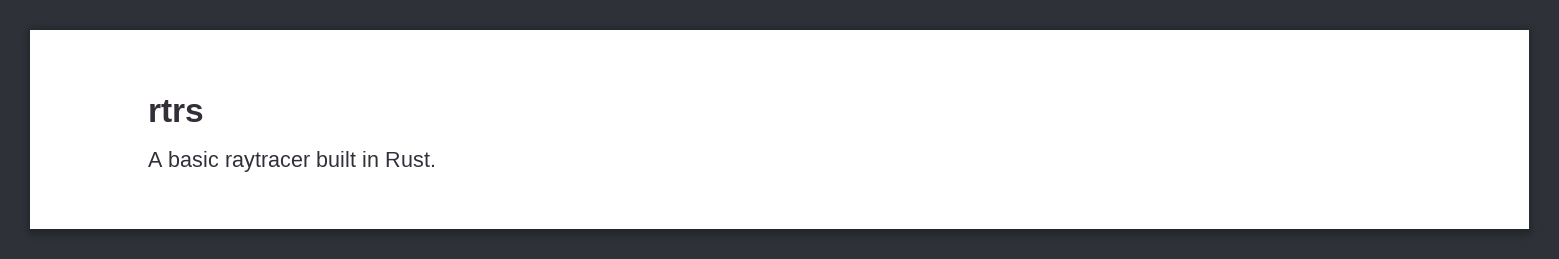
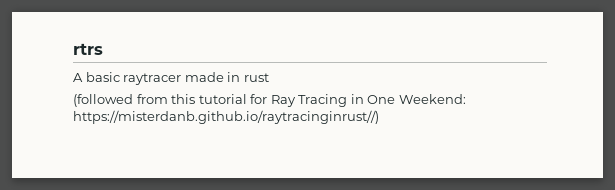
- A basic raytracer built in Rust.
+ A basic raytracer made in rust
+ (followed from this tutorial for Ray Tracing in One Weekend: https://misterdanb.github.io/raytracinginrust//)

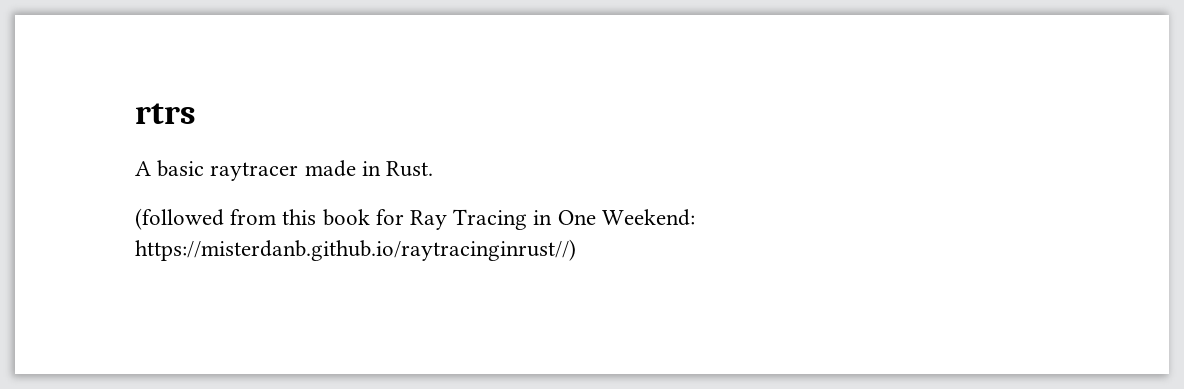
- A basic raytracer made in rust
+ A basic raytracer made in Rust.
- (followed from this tutorial for Ray Tracing in One Weekend: https://misterdanb.github.io/raytracinginrust//)
+ (followed from this book for Ray Tracing in One Weekend: https://misterdanb.github.io/raytracinginrust//)

